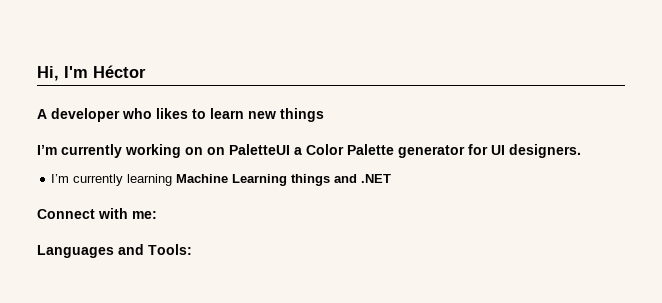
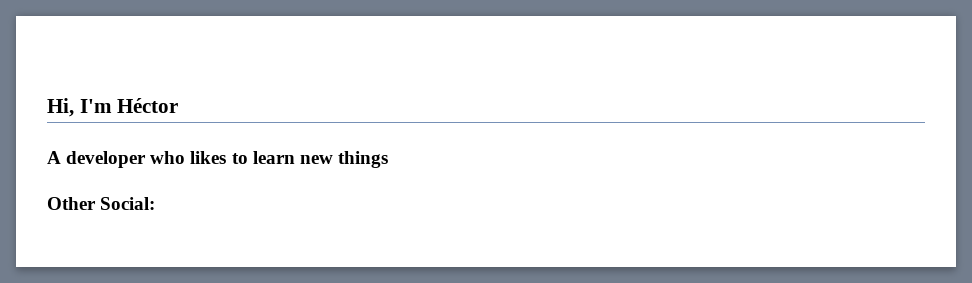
- I’m currently working on on PaletteUI a Color Palette generator for UI designers.
- I’m currently learning Machine Learning things and .NET
- Connect with me:
- Languages and Tools:
+ Other Social:

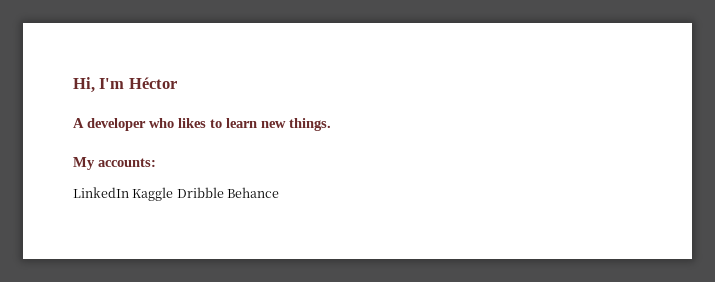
- A developer who likes to learn new things
- Other Social:
+ A developer who likes to learn new things.
+ My accounts:
+ LinkedIn Kaggle Dribble Behance

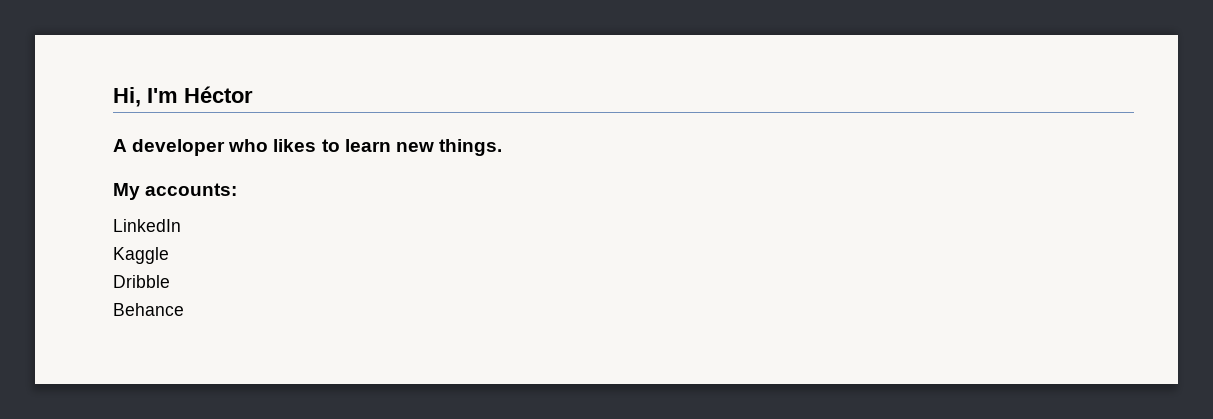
- LinkedIn Kaggle Dribble Behance
+ LinkedIn
+ Kaggle
+ Dribble
+ Behance

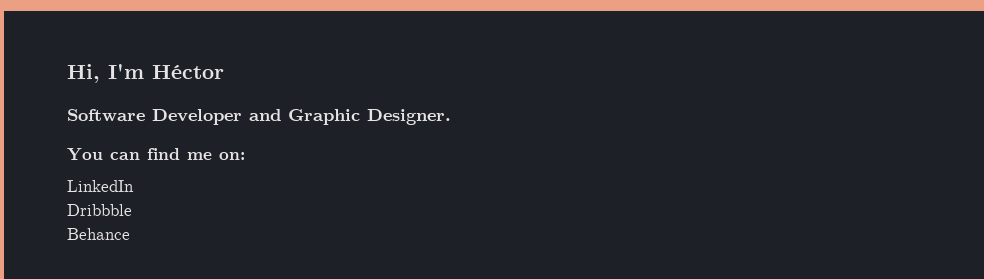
- A developer who likes to learn new things.
- My accounts:
+ Software Developer and Graphic Designer.
+ You can find me on:
- Kaggle
- Dribble
+ Dribbble

